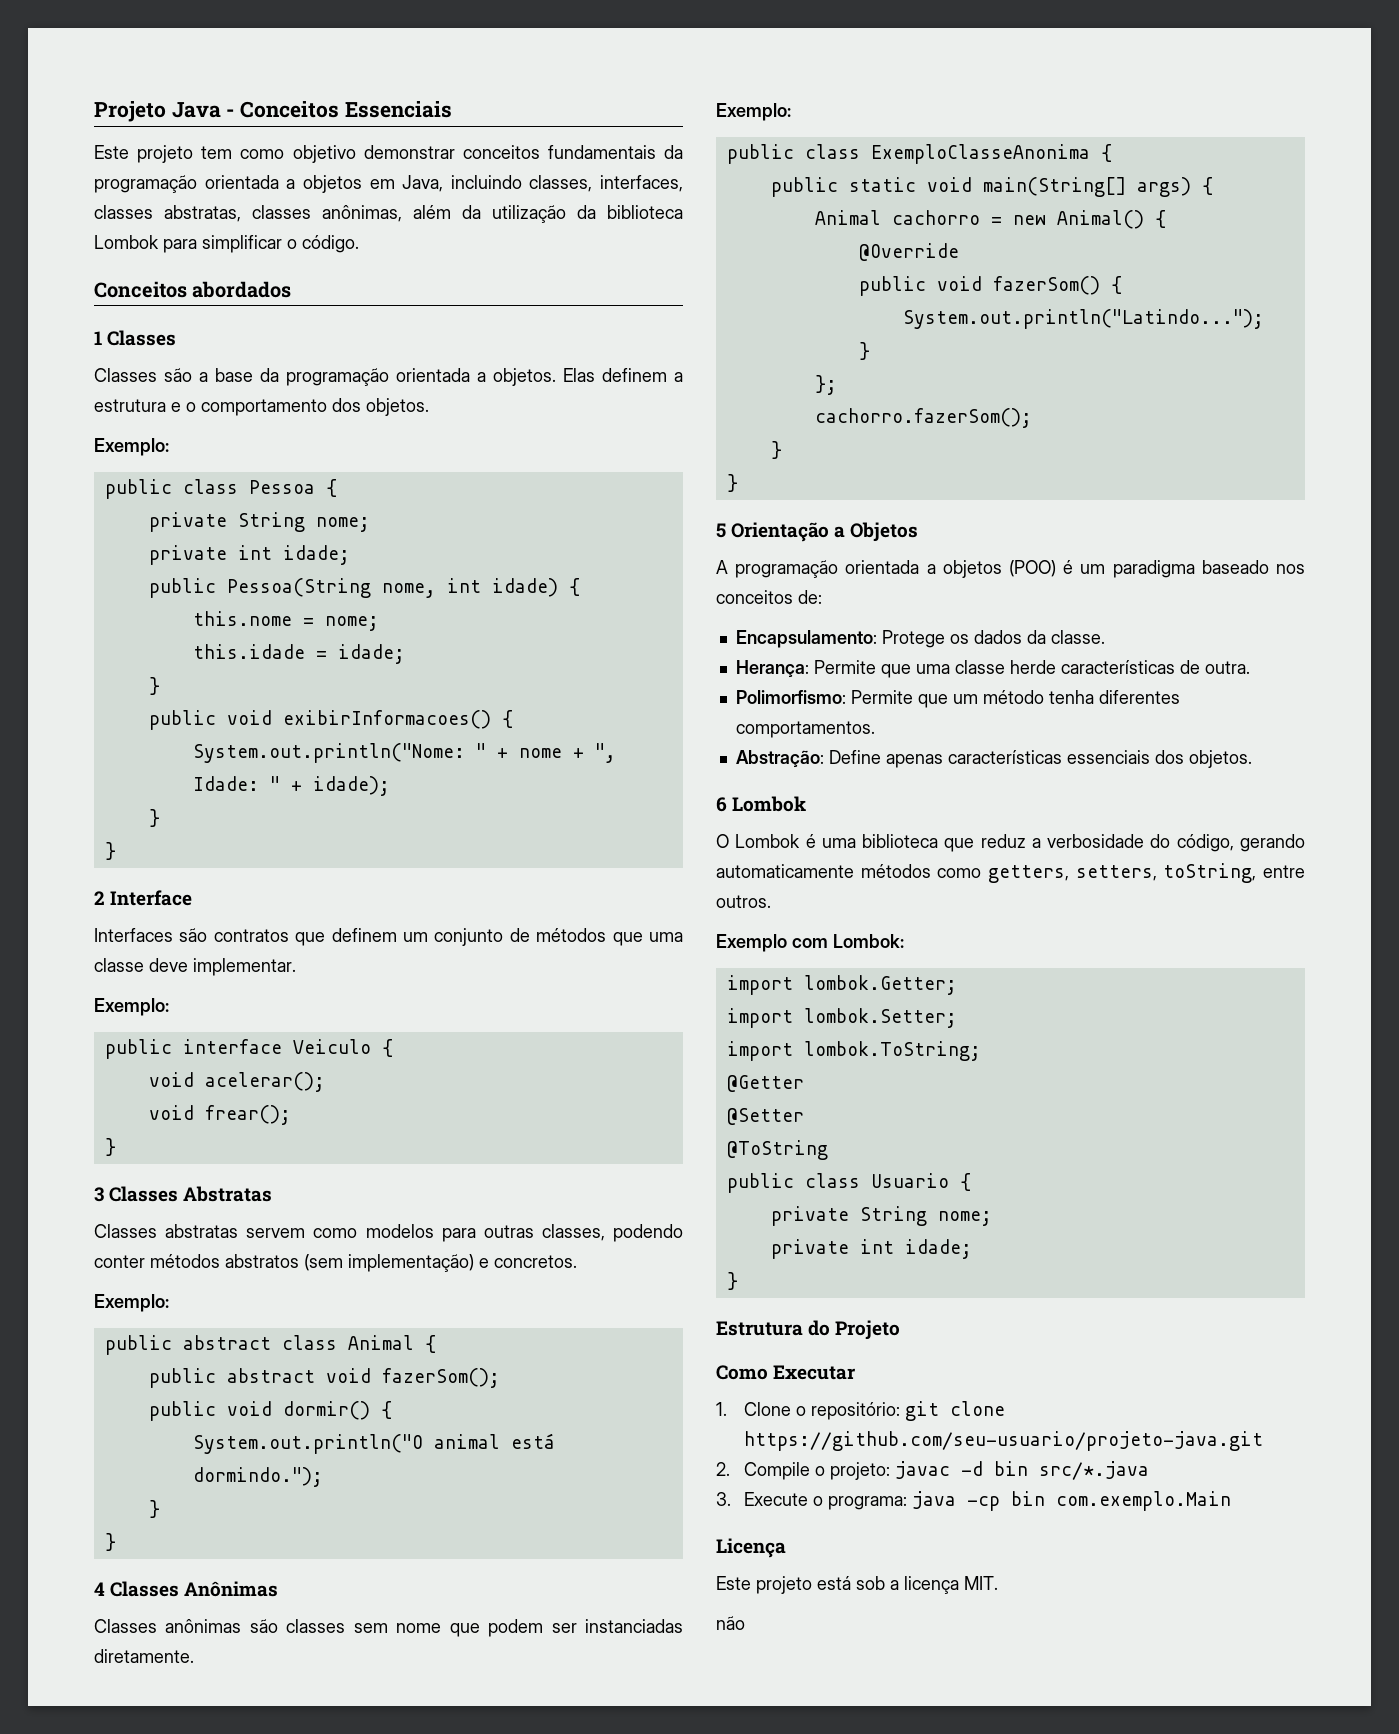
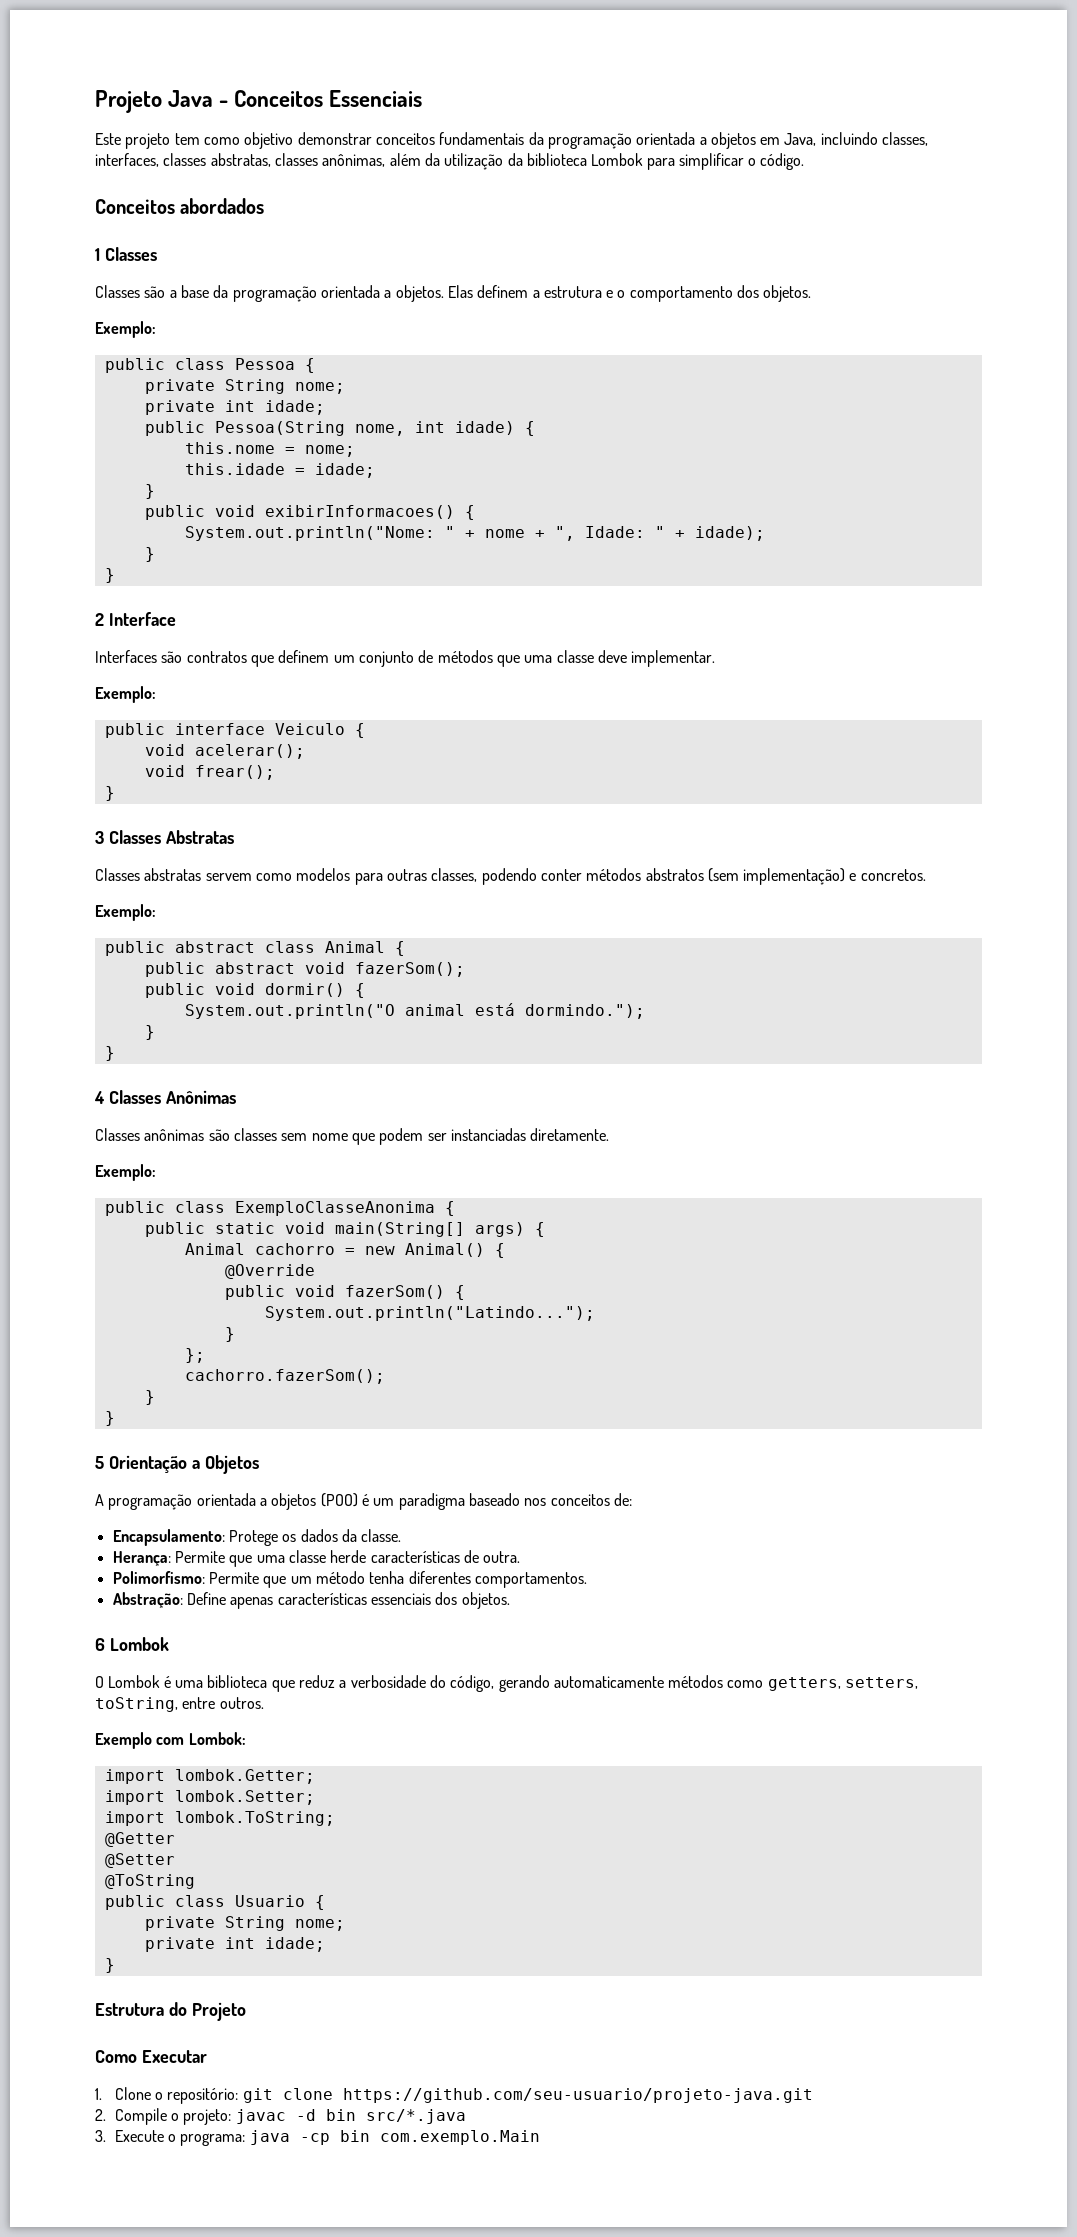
- Licença
- Este projeto está sob a licença MIT.
- não

